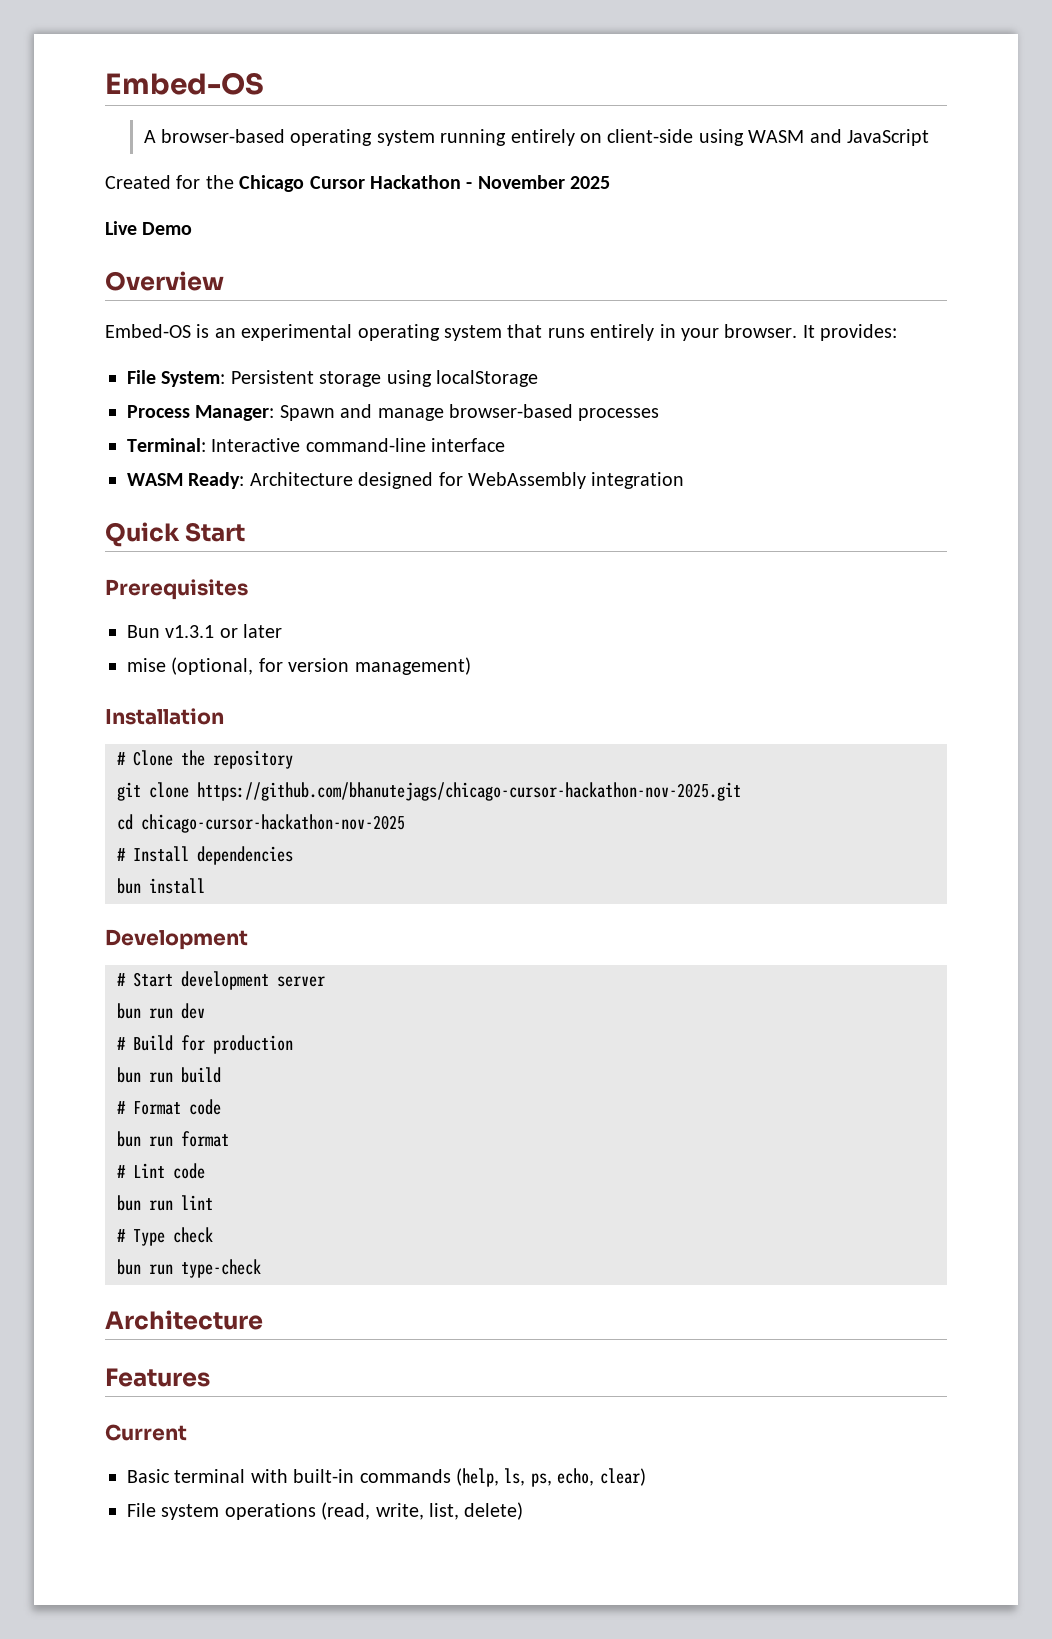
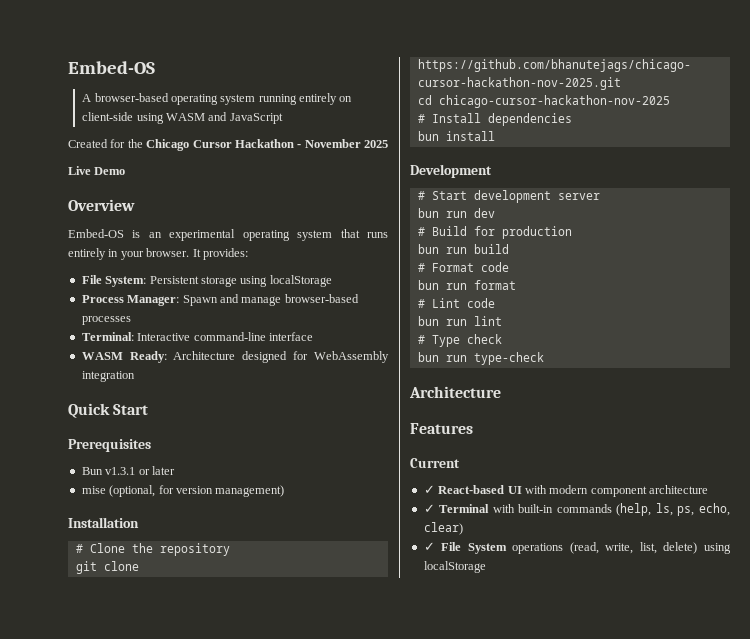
- Basic terminal with built-in commands (help, ls, ps, echo, clear)
+ ✓ React-based UI with modern component architecture
+ ✓ Terminal with built-in commands (help, ls, ps, echo, clear)
- File system operations (read, write, list, delete)
+ ✓ File System operations (read, write, list, delete) using localStorage

